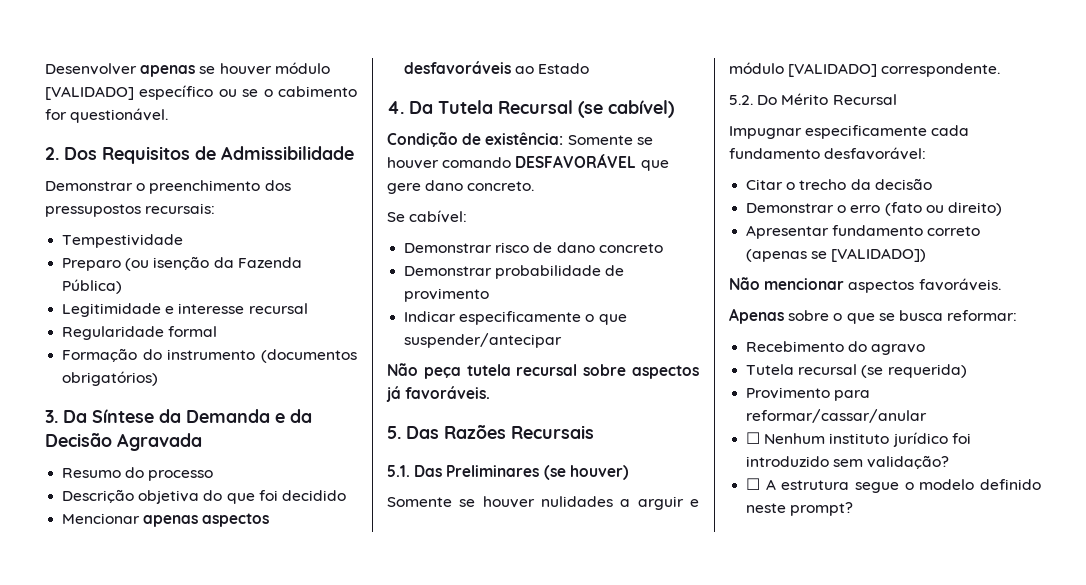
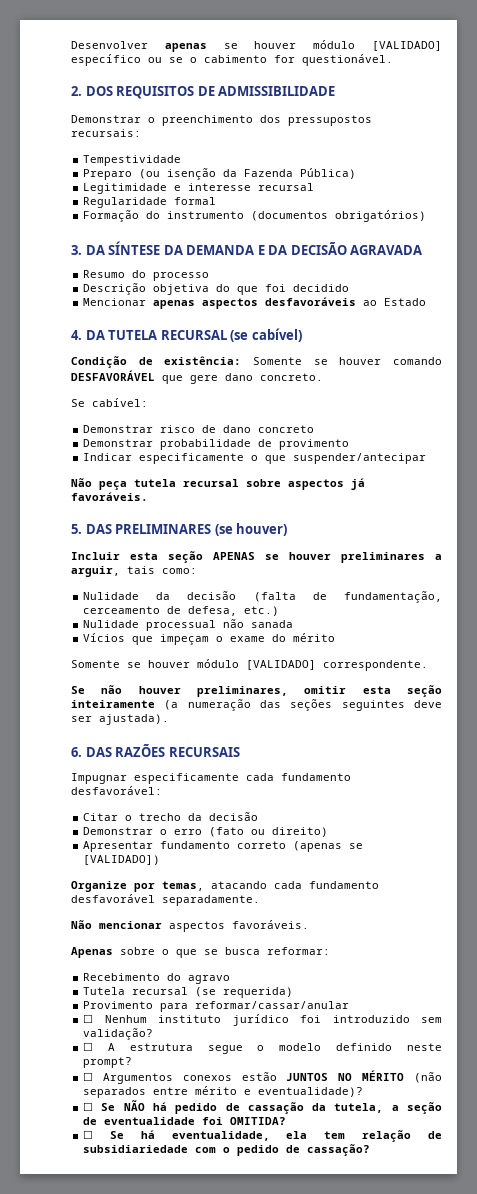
- 2. Dos Requisitos de Admissibilidade
+ 2. DOS REQUISITOS DE ADMISSIBILIDADE
- 3. Da Síntese da Demanda e da Decisão Agravada
+ 3. DA SÍNTESE DA DEMANDA E DA DECISÃO AGRAVADA
- 4. Da Tutela Recursal (se cabível)
+ 4. DA TUTELA RECURSAL (se cabível)
- 5. Das Razões Recursais
- 5.1. Das Preliminares (se houver)
- Somente se houver nulidades a arguir e módulo [VALIDADO] correspondente.
+ 5. DAS PRELIMINARES (se houver)
+ Incluir esta seção APENAS se houver preliminares a arguir, tais como:
+ Nulidade da decisão (falta de fundamentação, cerceamento de defesa, etc.)
+ Nulidade processual não sanada
+ Vícios que impeçam o exame do mérito
+ Somente se houver módulo [VALIDADO] correspondente.
- 5.2. Do Mérito Recursal
+ Se não houver preliminares, omitir esta seção inteiramente (a numeração das seções seguintes deve ser ajustada).
+ 6. DAS RAZÕES RECURSAIS
+ Organize por temas, atacando cada fundamento desfavorável separadamente.
+ ☐ Argumentos conexos estão JUNTOS NO MÉRITO (não separados entre mérito e eventualidade)?
+ ☐ Se NÃO há pedido de cassação da tutela, a seção de eventualidade foi OMITIDA?
+ ☐ Se há eventualidade, ela tem relação de subsidiariedade com o pedido de cassação?

